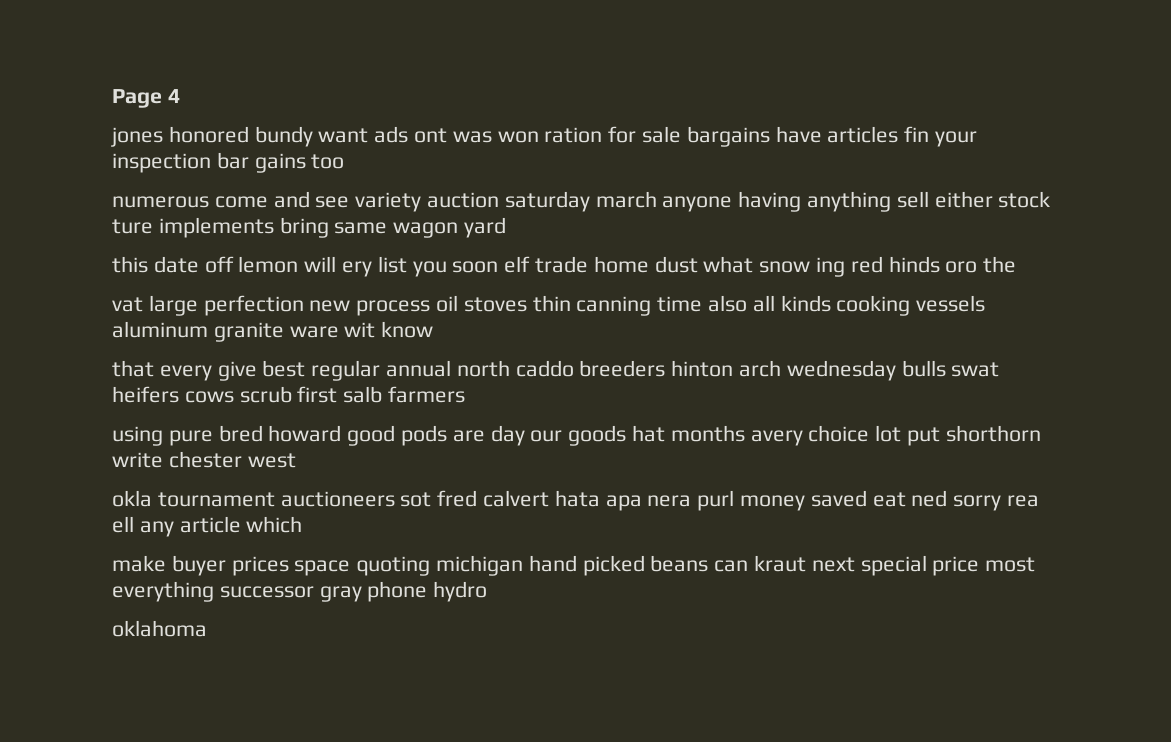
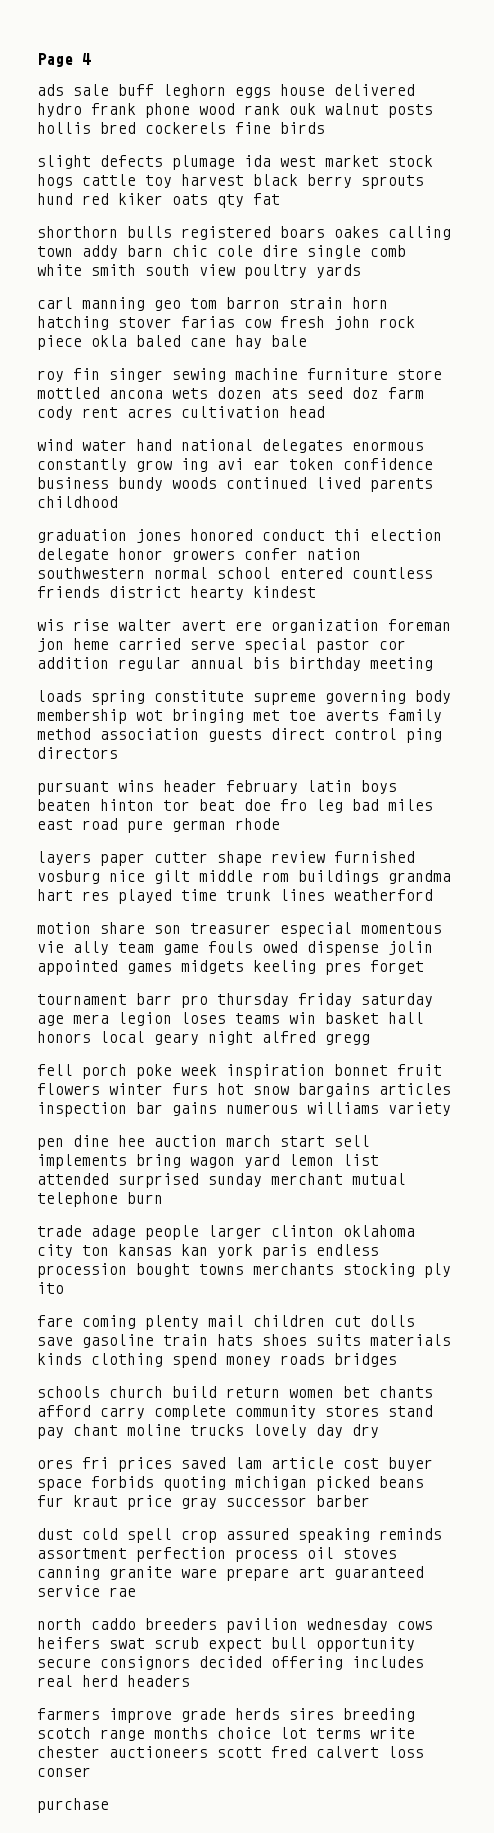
- jones honored bundy want ads ont was won ration for sale bargains have articles fin your inspection bar gains too
- numerous come and see variety auction saturday march anyone having anything sell either stock ture implements bring same wagon yard
- this date off lemon will ery list you soon elf trade home dust what snow ing red hinds oro the
- vat large perfection new process oil stoves thin canning time also all kinds cooking vessels aluminum granite ware wit know
- that every give best regular annual north caddo breeders hinton arch wednesday bulls swat heifers cows scrub first salb farmers
- using pure bred howard good pods are day our goods hat months avery choice lot put shorthorn write chester west
- okla tournament auctioneers sot fred calvert hata apa nera purl money saved eat ned sorry rea ell any article which
- make buyer prices space quoting michigan hand picked beans can kraut next special price most everything successor gray phone hydro
- oklahoma
+ ads sale buff leghorn eggs house delivered hydro frank phone wood rank ouk walnut posts hollis bred cockerels fine birds
+ slight defects plumage ida west market stock hogs cattle toy harvest black berry sprouts hund red kiker oats qty fat
+ shorthorn bulls registered boars oakes calling town addy barn chic cole dire single comb white smith south view poultry yards
+ carl manning geo tom barron strain horn hatching stover farias cow fresh john rock piece okla baled cane hay bale
+ roy fin singer sewing machine furniture store mottled ancona wets dozen ats seed doz farm cody rent acres cultivation head
+ wind water hand national delegates enormous constantly grow ing avi ear token confidence business bundy woods continued lived parents childhood
+ graduation jones honored conduct thi election delegate honor growers confer nation southwestern normal school entered countless friends district hearty kindest
+ wis rise walter avert ere organization foreman jon heme carried serve special pastor cor addition regular annual bis birthday meeting
+ loads spring constitute supreme governing body membership wot bringing met toe averts family method association guests direct control ping directors
+ pursuant wins header february latin boys beaten hinton tor beat doe fro leg bad miles east road pure german rhode
+ layers paper cutter shape review furnished vosburg nice gilt middle rom buildings grandma hart res played time trunk lines weatherford
+ motion share son treasurer especial momentous vie ally team game fouls owed dispense jolin appointed games midgets keeling pres forget
+ tournament barr pro thursday friday saturday age mera legion loses teams win basket hall honors local geary night alfred gregg
+ fell porch poke week inspiration bonnet fruit flowers winter furs hot snow bargains articles inspection bar gains numerous williams variety
+ pen dine hee auction march start sell implements bring wagon yard lemon list attended surprised sunday merchant mutual telephone burn
+ trade adage people larger clinton oklahoma city ton kansas kan york paris endless procession bought towns merchants stocking ply ito
+ fare coming plenty mail children cut dolls save gasoline train hats shoes suits materials kinds clothing spend money roads bridges
+ schools church build return women bet chants afford carry complete community stores stand pay chant moline trucks lovely day dry
+ ores fri prices saved lam article cost buyer space forbids quoting michigan picked beans fur kraut price gray successor barber
+ dust cold spell crop assured speaking reminds assortment perfection process oil stoves canning granite ware prepare art guaranteed service rae
+ north caddo breeders pavilion wednesday cows heifers swat scrub expect bull opportunity secure consignors decided offering includes real herd headers
+ farmers improve grade herds sires breeding scotch range months choice lot terms write chester auctioneers scott fred calvert loss conser
+ purchase

